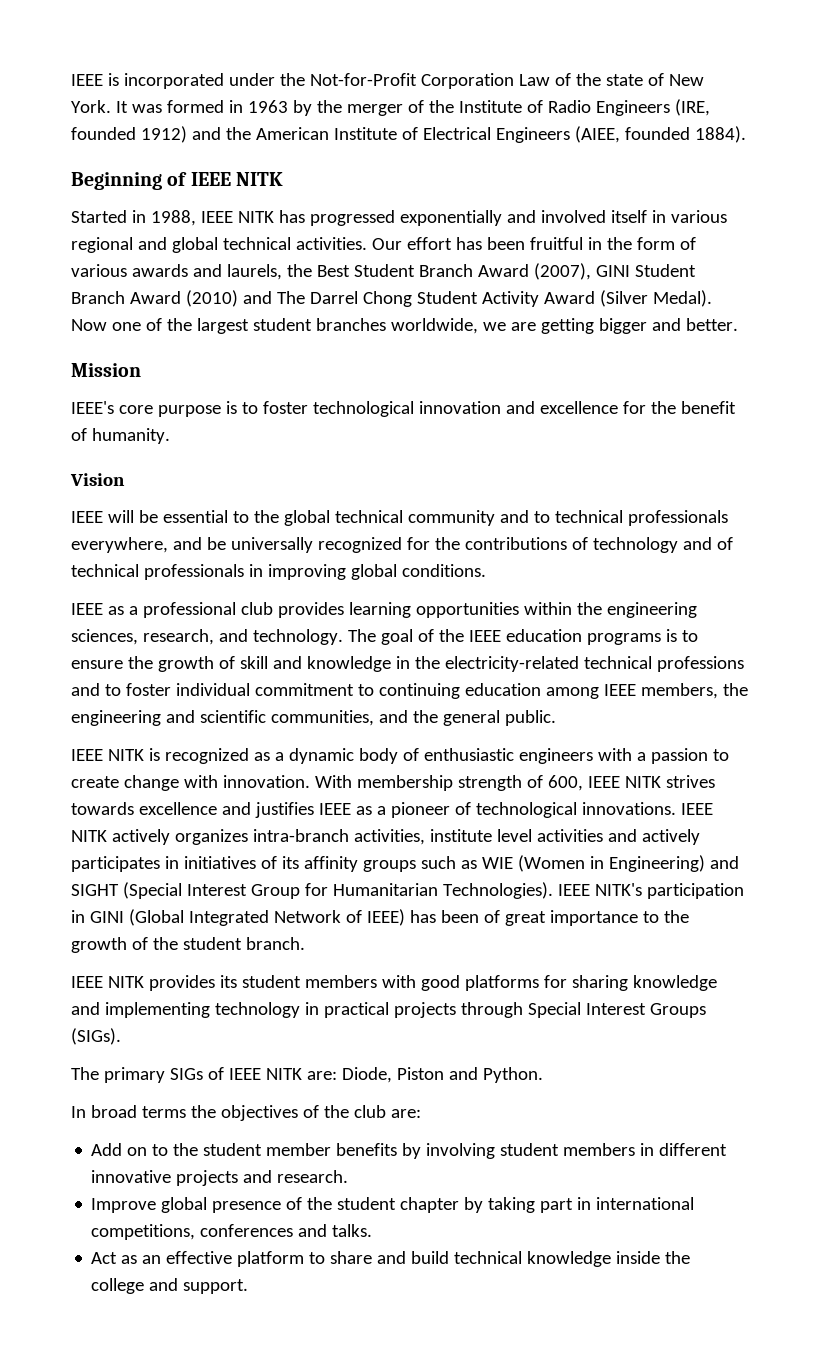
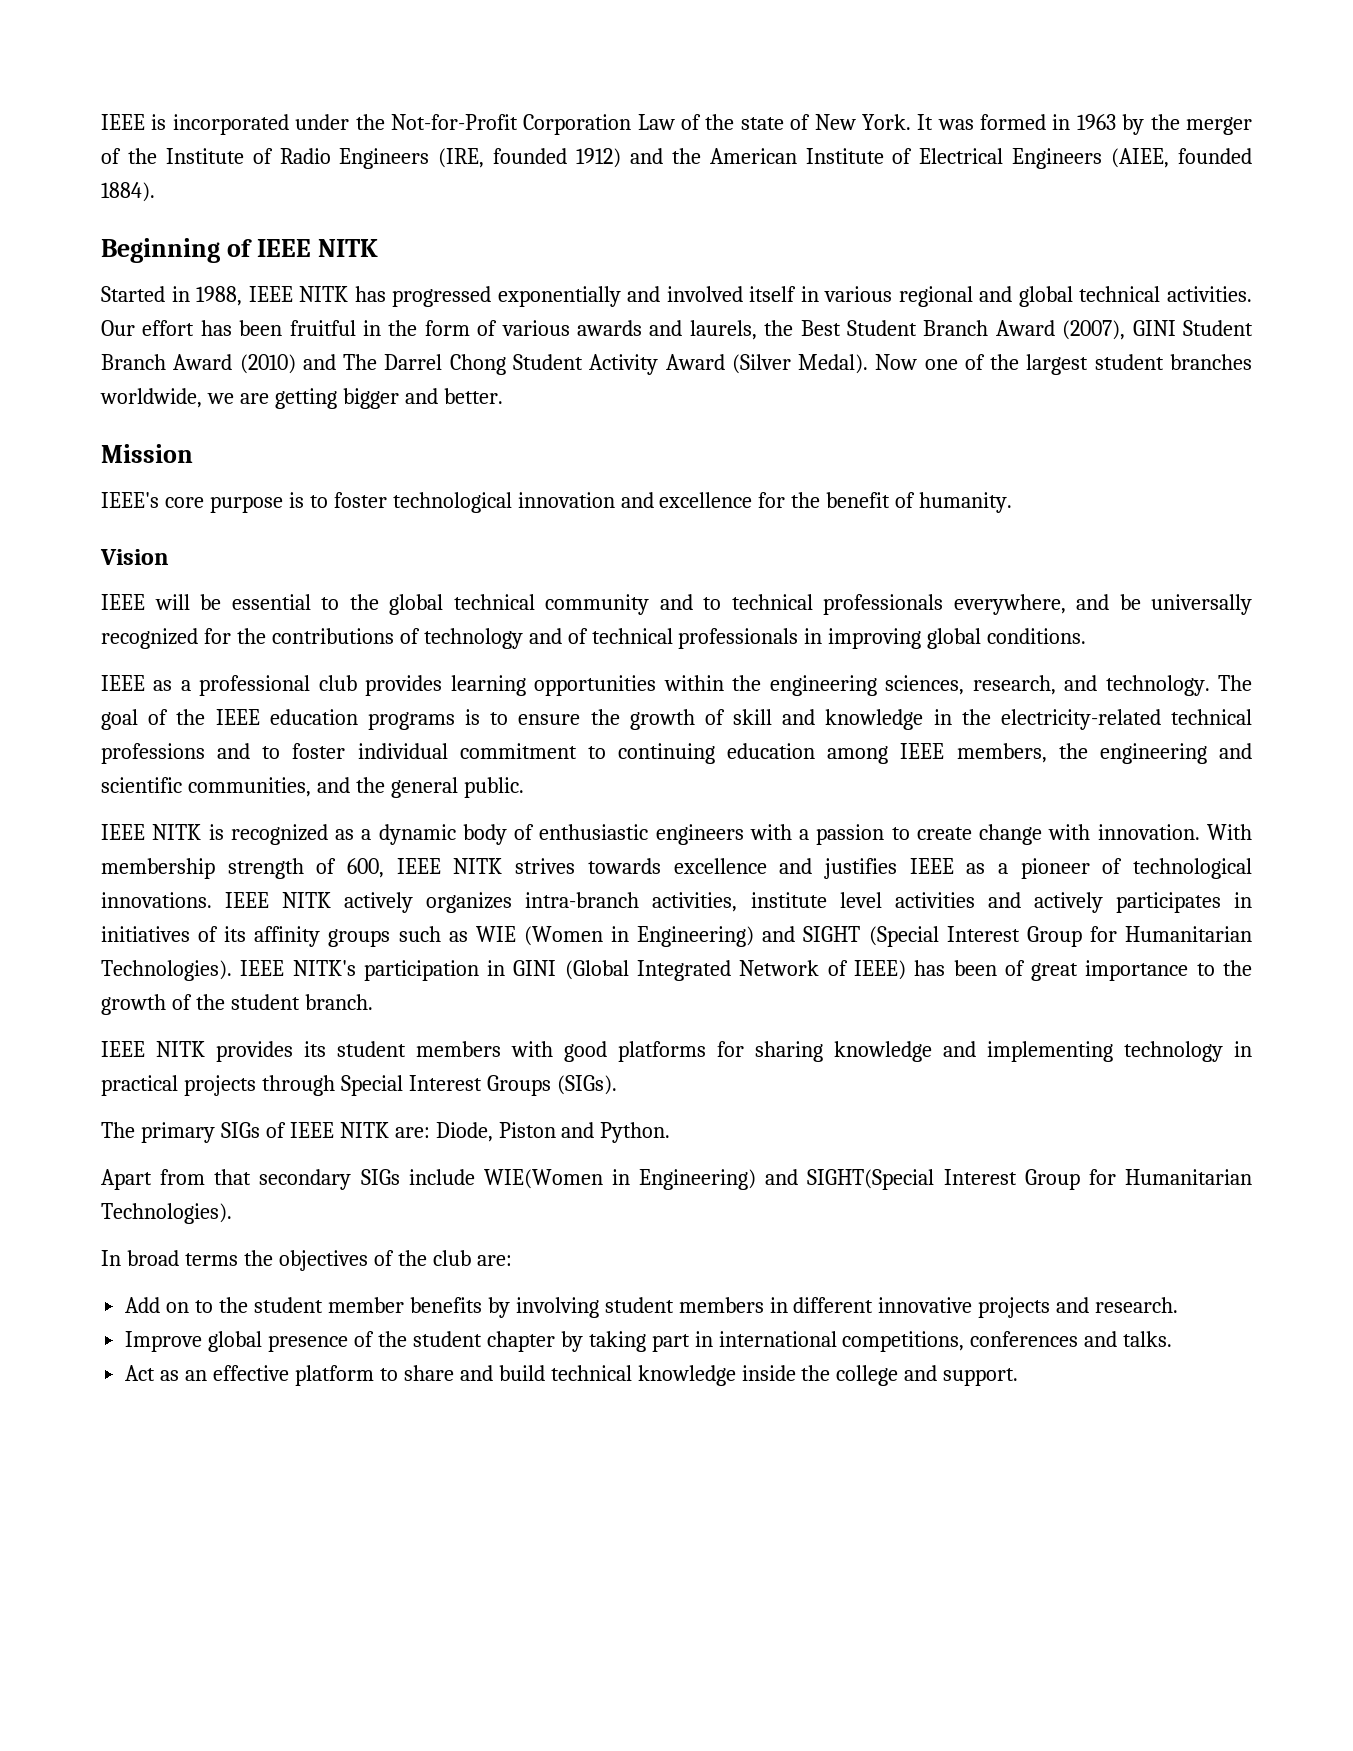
+ Apart from that secondary SIGs include WIE(Women in Engineering) and SIGHT(Special Interest Group for Humanitarian Technologies).

